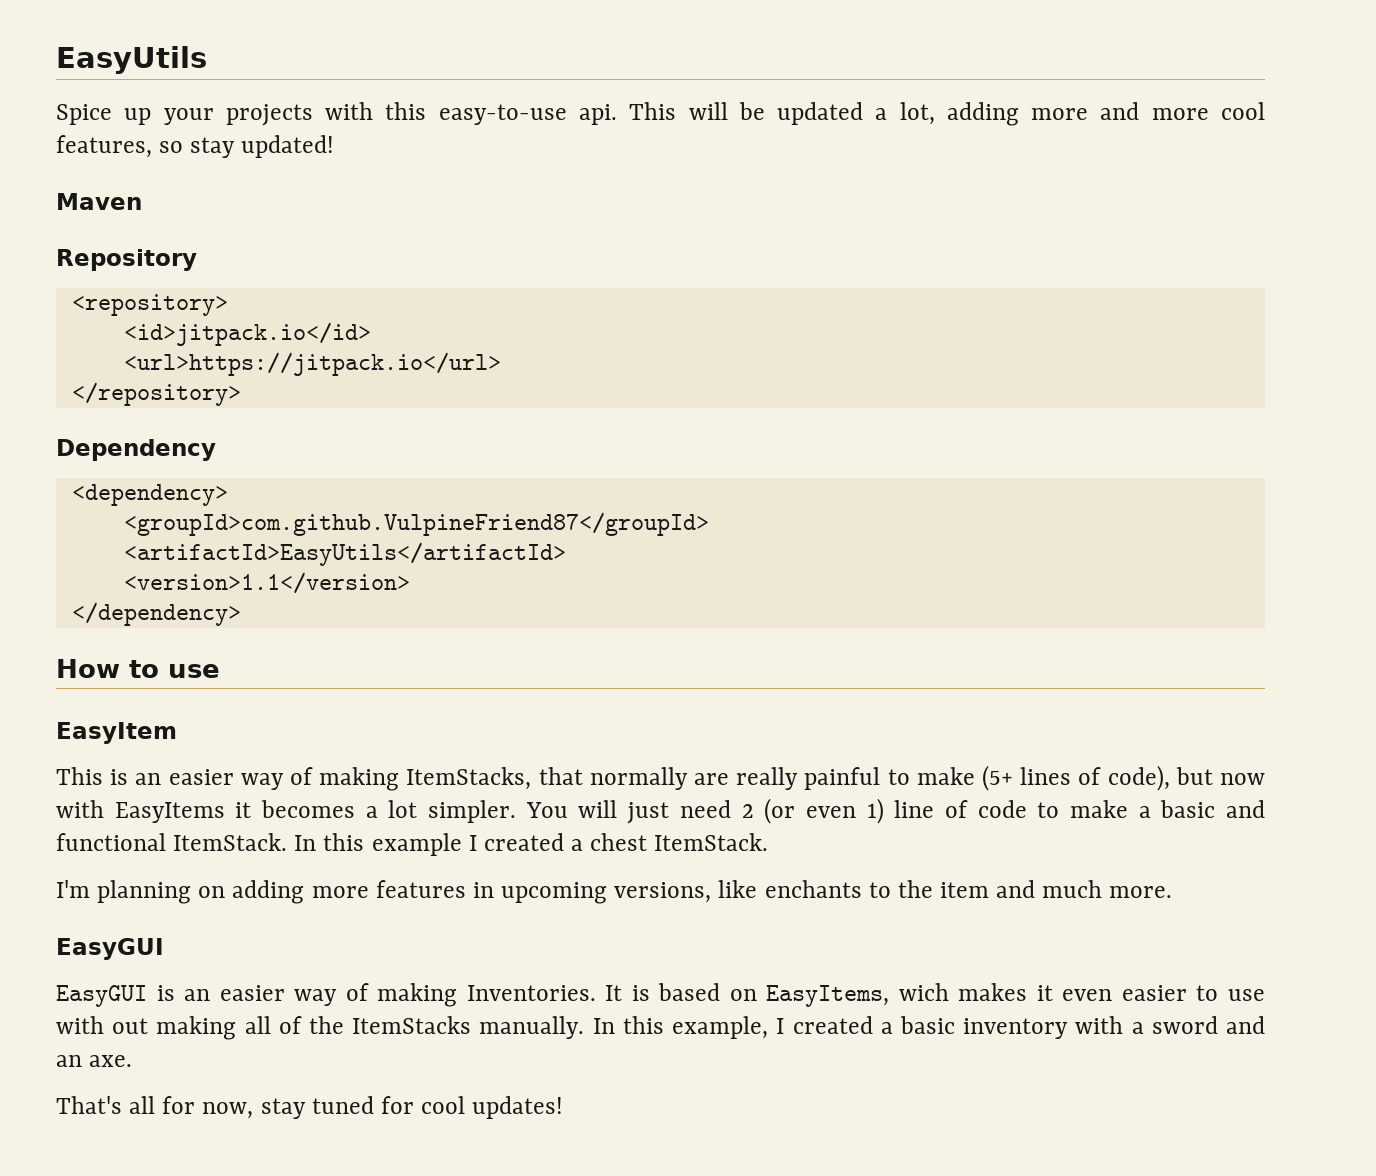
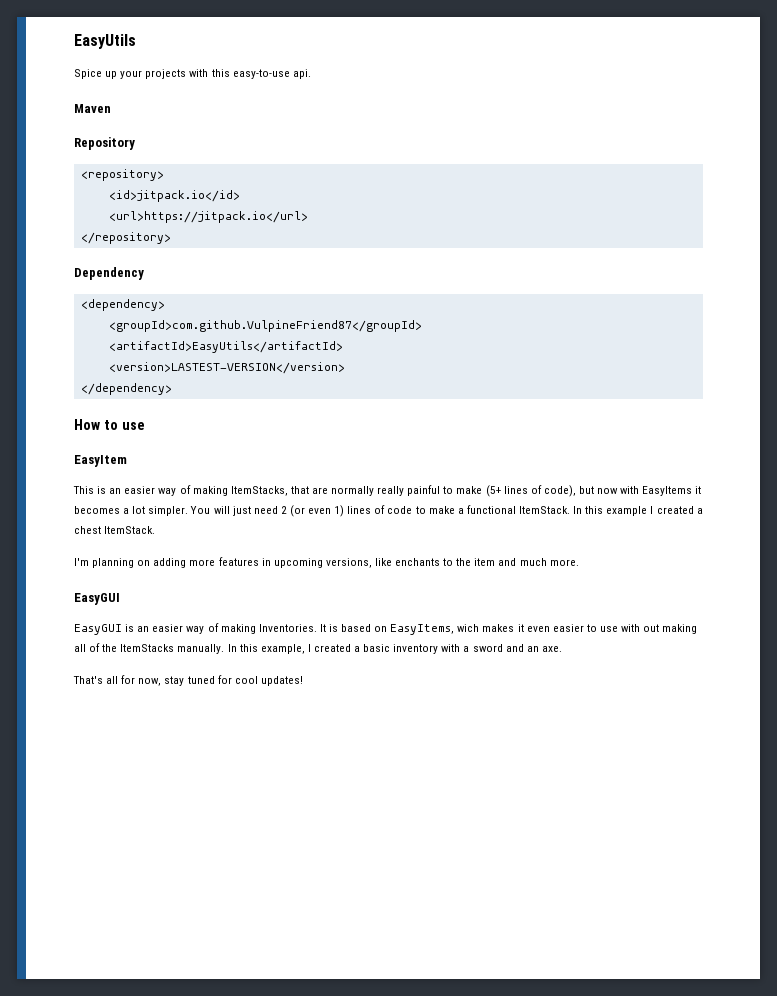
- This will be updated a lot, adding more and more cool features, so stay updated!
- <version>1.1</version>
+ <version>LASTEST-VERSION</version>
- This is an easier way of making ItemStacks, that normally are really painful to make (5+ lines of code), but now with EasyItems it becomes a lot simpler.
+ This is an easier way of making ItemStacks, that are normally really painful to make (5+ lines of code), but now with EasyItems it becomes a lot simpler.
- You will just need 2 (or even 1) line of code to make a basic and functional ItemStack.
+ You will just need 2 (or even 1) lines of code to make a functional ItemStack.

